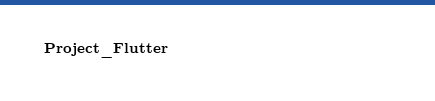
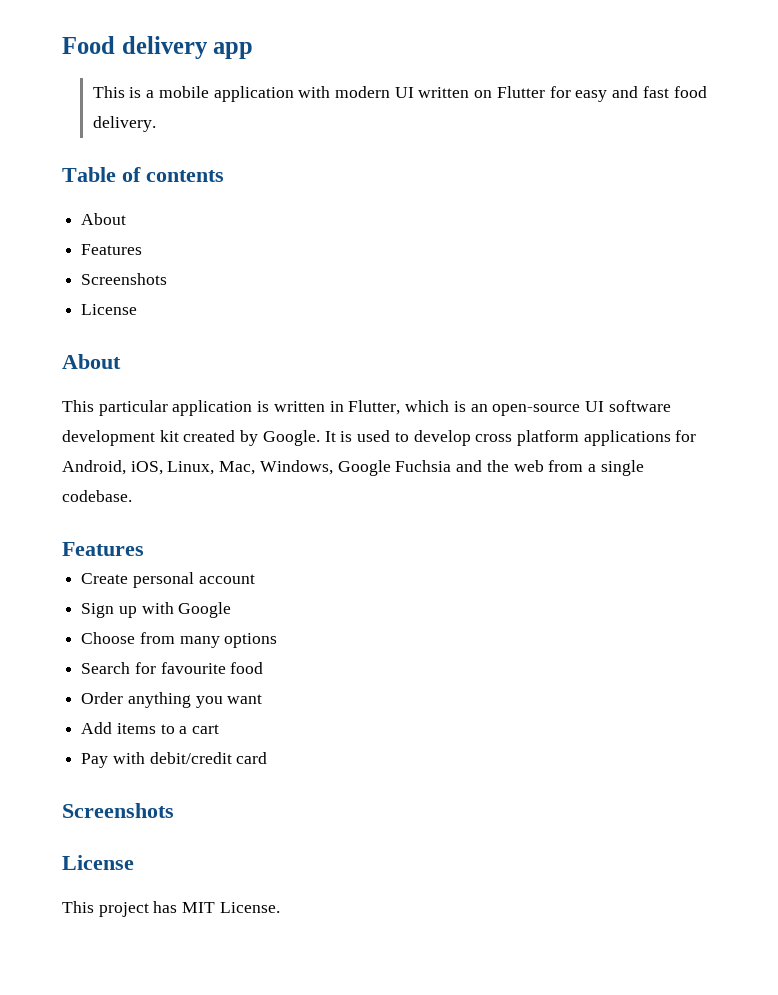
- Project_Flutter
+ Food delivery app
+ This is a mobile application with modern UI written on Flutter for easy and fast food delivery.
+ Table of contents
+ About
+ Features
+ Screenshots
+ License
+ About
+ This particular application is written in Flutter, which is an open-source UI software development kit created by Google. It is used to develop cross platform applications for Android, iOS, Linux, Mac, Windows, Google Fuchsia and the web from a single codebase.
+ Features
+ Create personal account
+ Sign up with Google
+ Choose from many options
+ Search for favourite food
+ Order anything you want
+ Add items to a cart
+ Pay with debit/credit card
+ Screenshots
+ License
+ This project has MIT License.

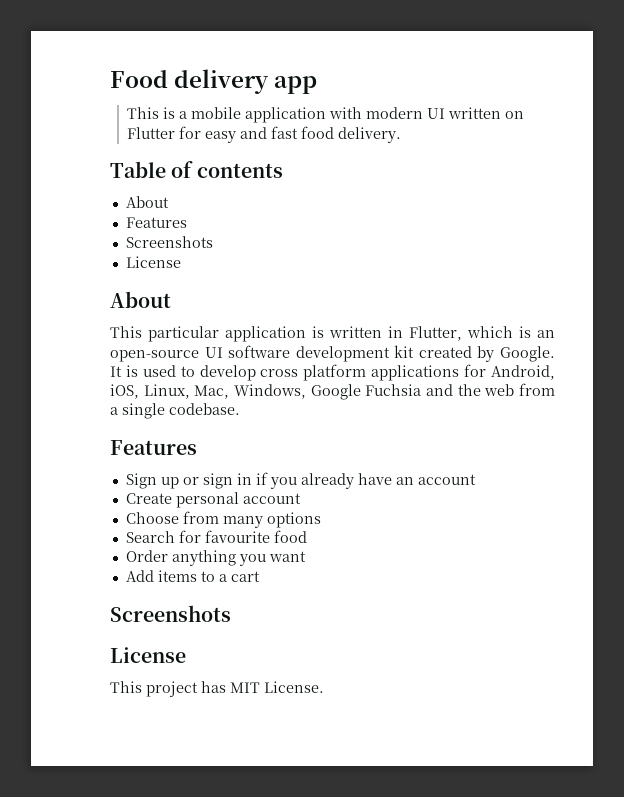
+ Sign up or sign in if you already have an account
- Sign up with Google
- Pay with debit/credit card

